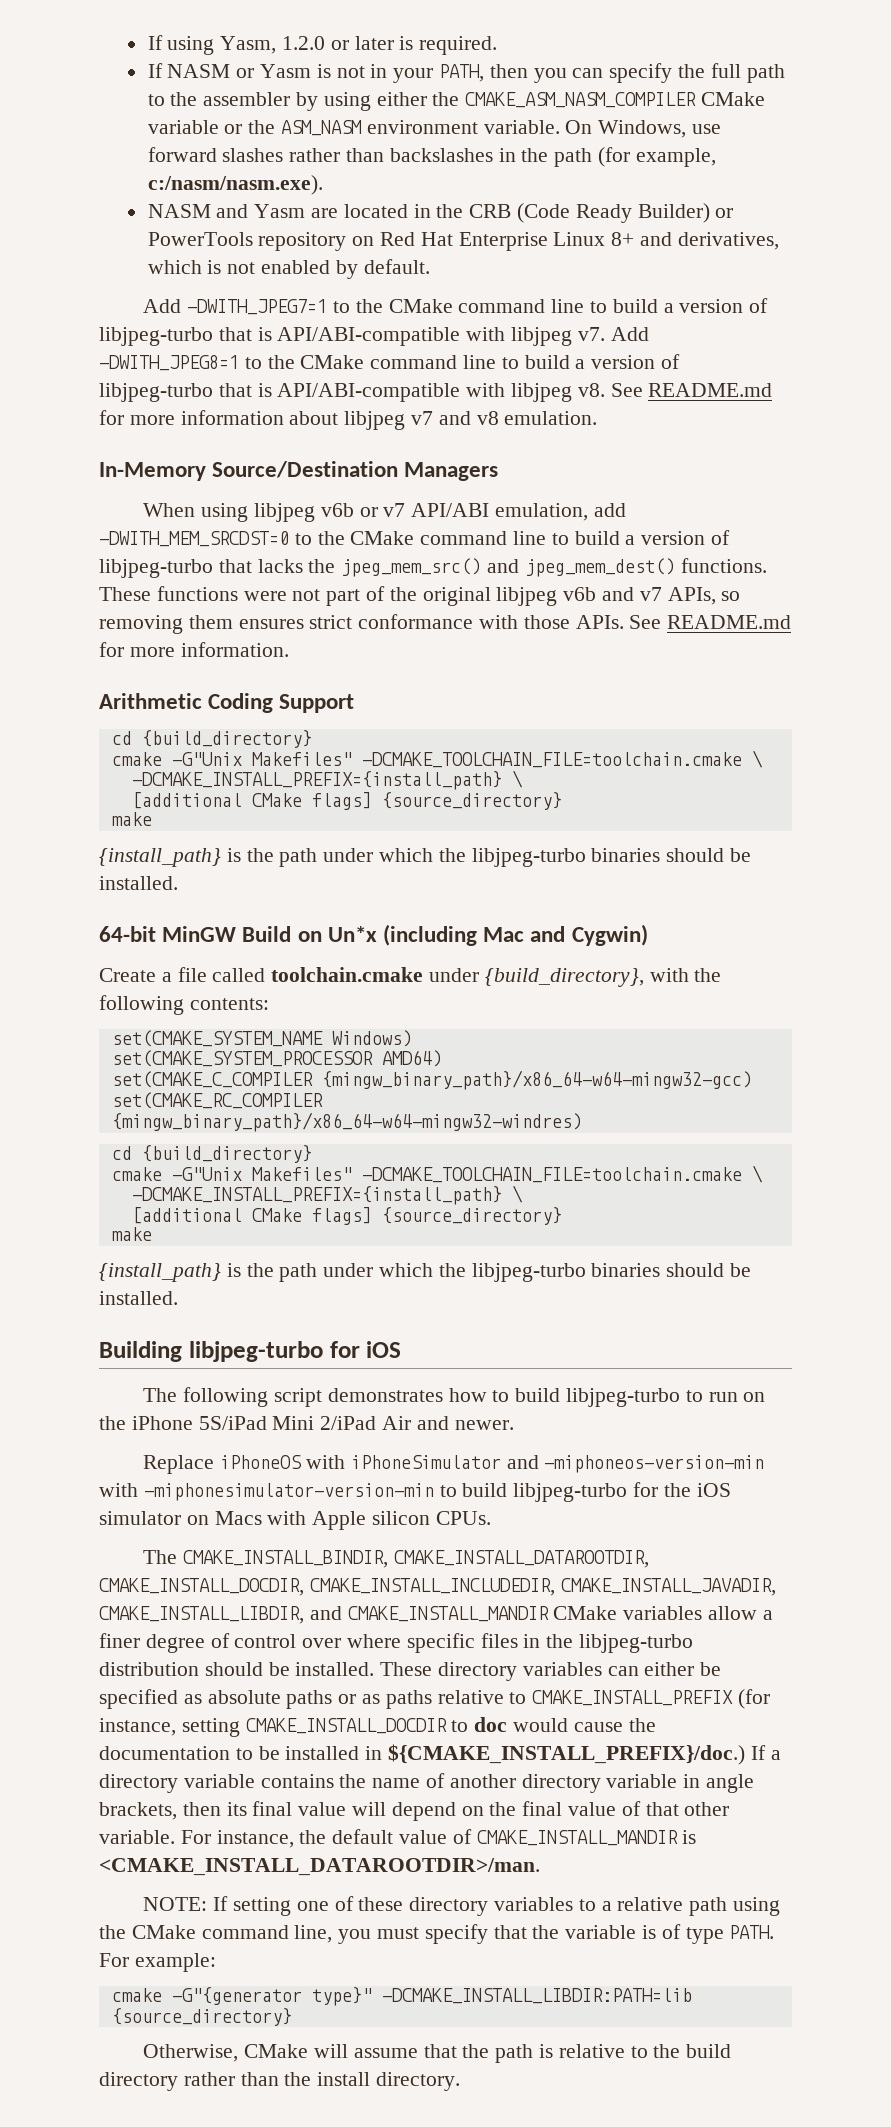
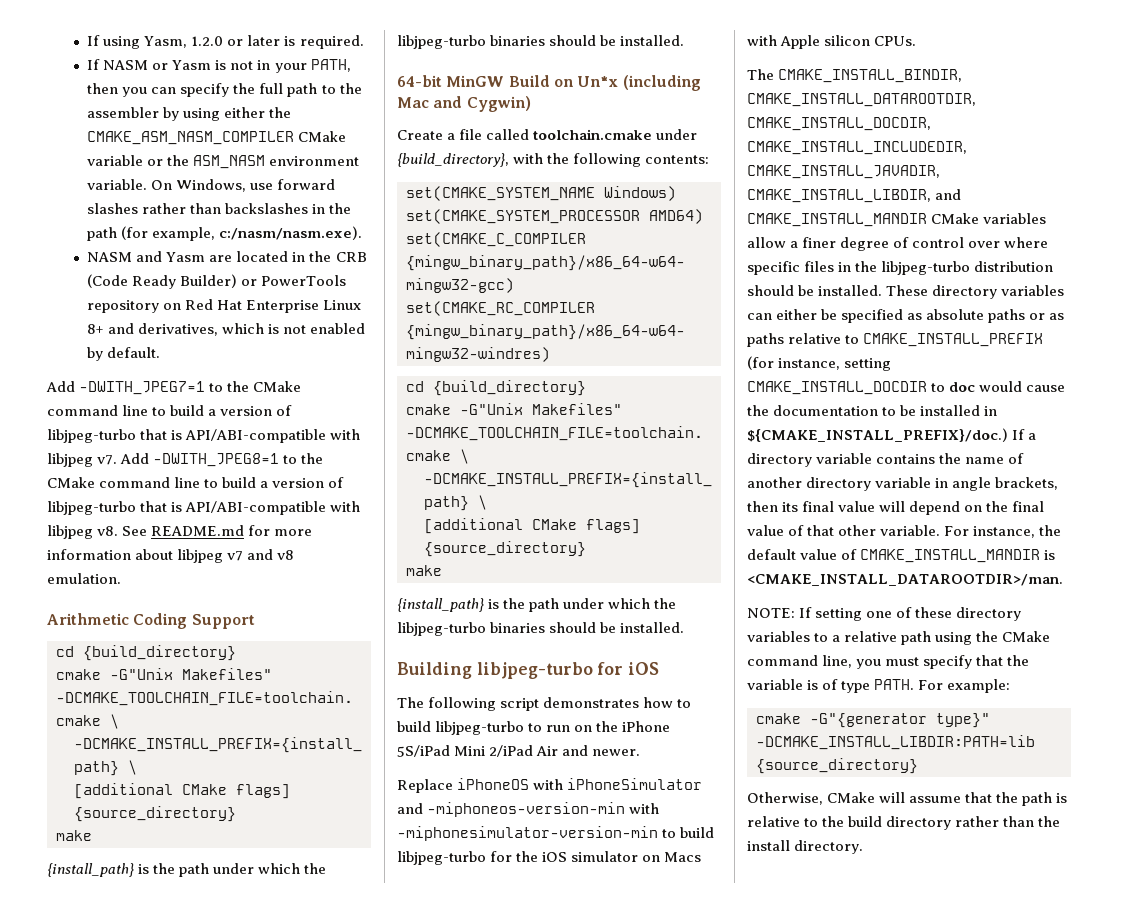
- In-Memory Source/Destination Managers
- When using libjpeg v6b or v7 API/ABI emulation, add -DWITH_MEM_SRCDST=0 to the CMake command line to build a version of libjpeg-turbo that lacks the jpeg_mem_src() and jpeg_mem_dest() functions. These functions were not part of the original libjpeg v6b and v7 APIs, so removing them ensures strict conformance with those APIs. See README.md for more information.

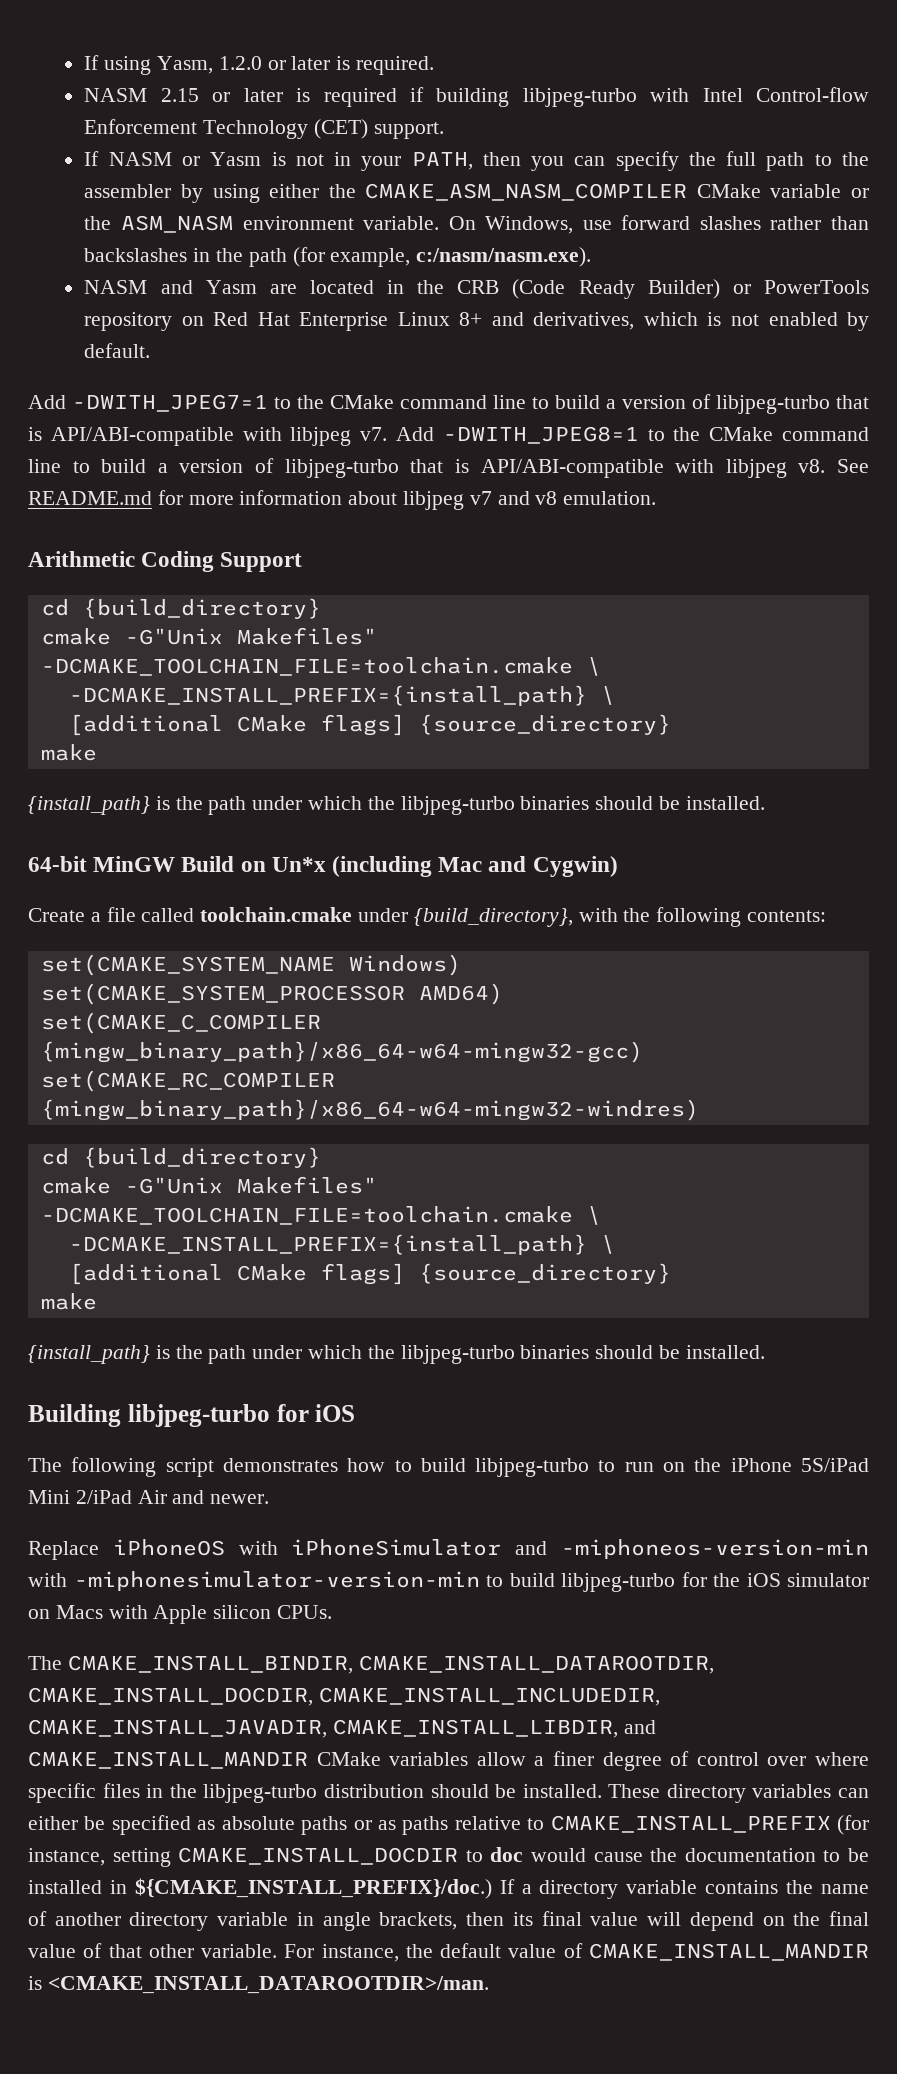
+ NASM 2.15 or later is required if building libjpeg-turbo with Intel Control-flow Enforcement Technology (CET) support.
- NOTE: If setting one of these directory variables to a relative path using the CMake command line, you must specify that the variable is of type PATH. For example:
- cmake -G"{generator type}" -DCMAKE_INSTALL_LIBDIR:PATH=lib {source_directory}
- Otherwise, CMake will assume that the path is relative to the build directory rather than the install directory.

